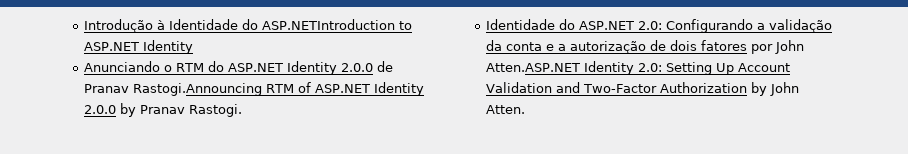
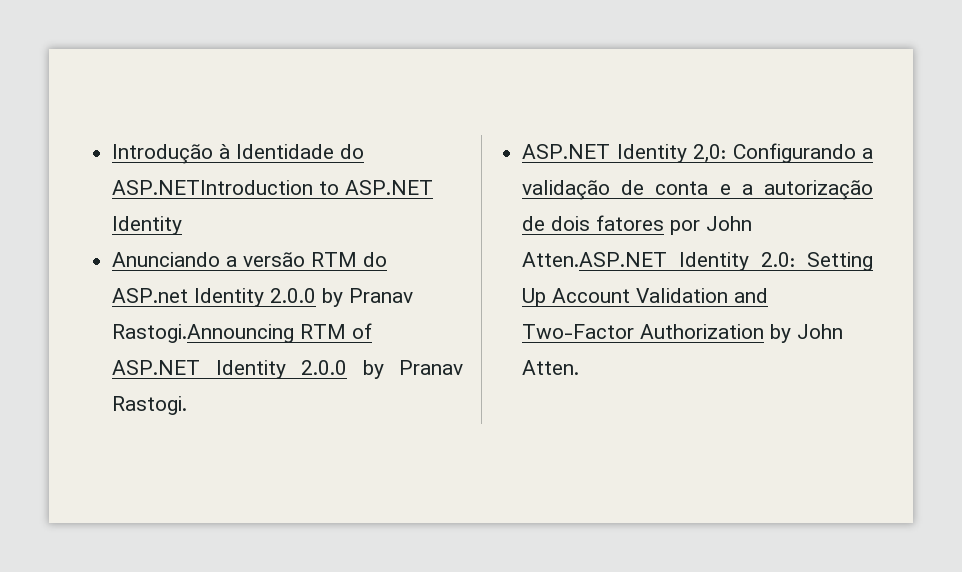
- Anunciando o RTM do ASP.NET Identity 2.0.0 de Pranav Rastogi.Announcing RTM of ASP.NET Identity 2.0.0 by Pranav Rastogi.
+ Anunciando a versão RTM do ASP.net Identity 2.0.0 by Pranav Rastogi.Announcing RTM of ASP.NET Identity 2.0.0 by Pranav Rastogi.
- Identidade do ASP.NET 2.0: Configurando a validação da conta e a autorização de dois fatores por John Atten.ASP.NET Identity 2.0: Setting Up Account Validation and Two-Factor Authorization by John Atten.
+ ASP.NET Identity 2,0: Configurando a validação de conta e a autorização de dois fatores por John Atten.ASP.NET Identity 2.0: Setting Up Account Validation and Two-Factor Authorization by John Atten.

